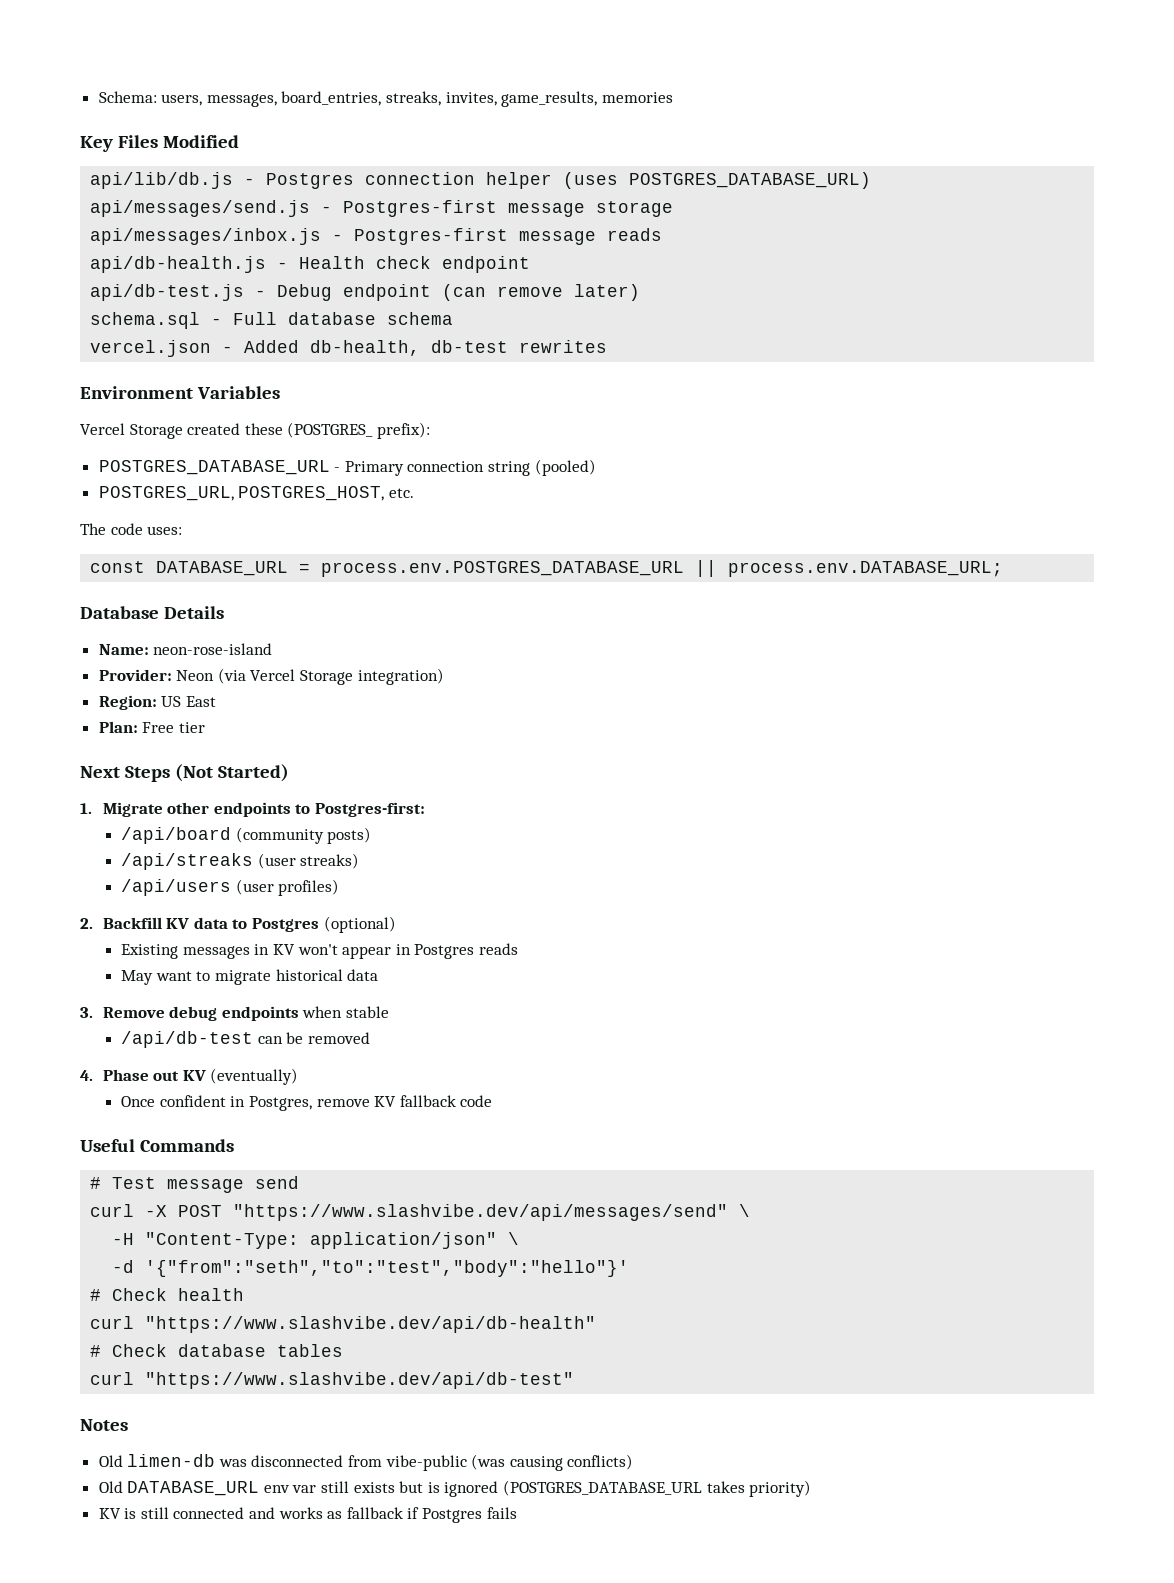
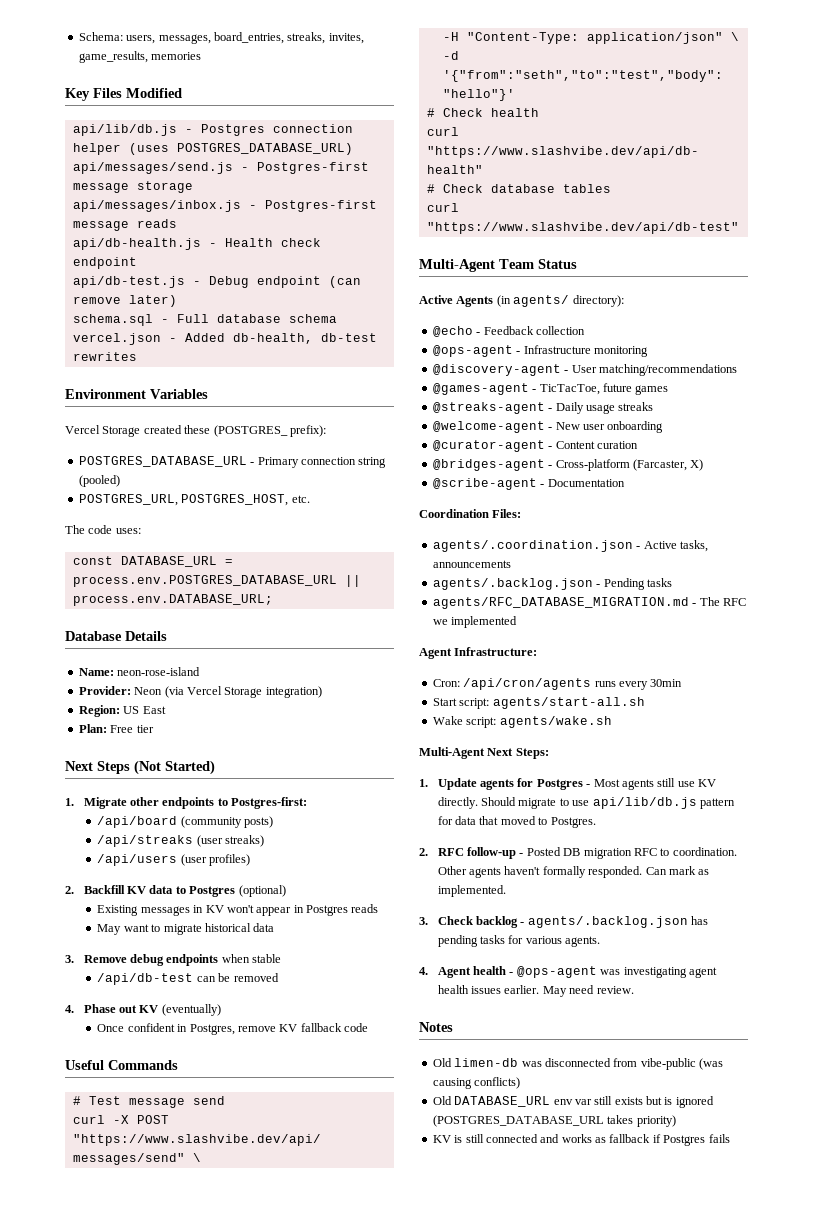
+ Multi-Agent Team Status
+ Active Agents (in agents/ directory):
+ @echo - Feedback collection
+ @ops-agent - Infrastructure monitoring
+ @discovery-agent - User matching/recommendations
+ @games-agent - TicTacToe, future games
+ @streaks-agent - Daily usage streaks
+ @welcome-agent - New user onboarding
+ @curator-agent - Content curation
+ @bridges-agent - Cross-platform (Farcaster, X)
+ @scribe-agent - Documentation
+ Coordination Files:
+ agents/.coordination.json - Active tasks, announcements
+ agents/.backlog.json - Pending tasks
+ agents/RFC_DATABASE_MIGRATION.md - The RFC we implemented
+ Agent Infrastructure:
+ Cron: /api/cron/agents runs every 30min
+ Start script: agents/start-all.sh
+ Wake script: agents/wake.sh
+ Multi-Agent Next Steps:
+ 1. Update agents for Postgres - Most agents still use KV directly. Should migrate to use api/lib/db.js pattern for data that moved to Postgres.
+ 2. RFC follow-up - Posted DB migration RFC to coordination. Other agents haven't formally responded. Can mark as implemented.
+ 3. Check backlog - agents/.backlog.json has pending tasks for various agents.
+ 4. Agent health - @ops-agent was investigating agent health issues earlier. May need review.

